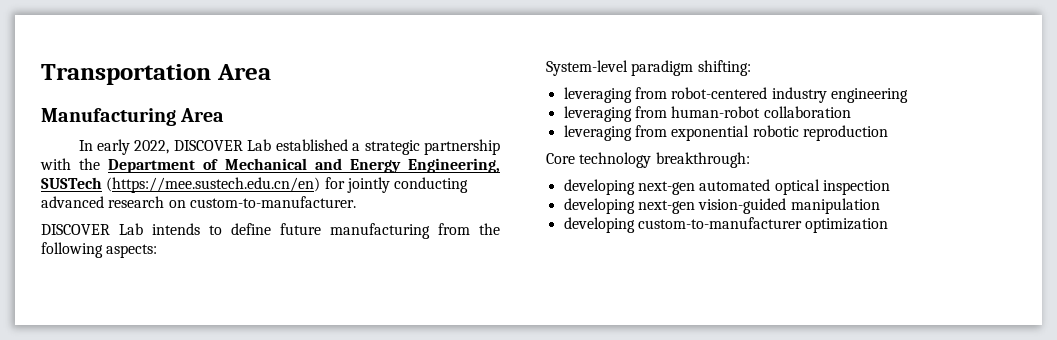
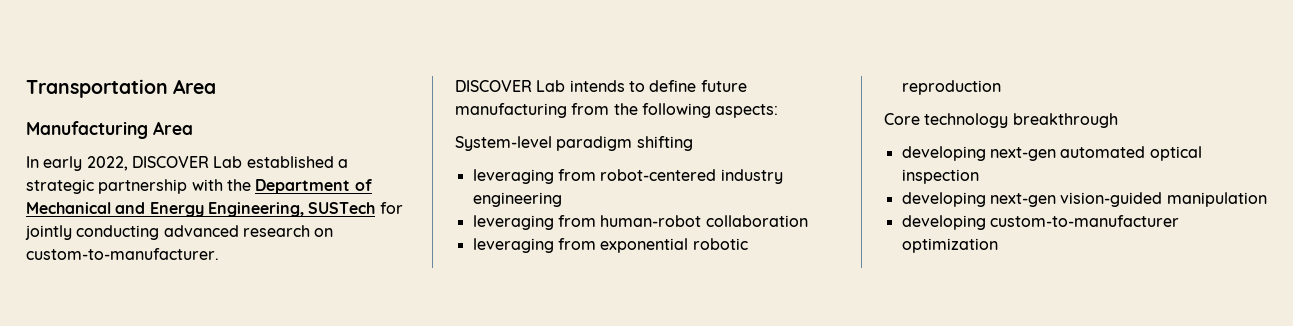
- In early 2022, DISCOVER Lab established a strategic partnership with the Department of Mechanical and Energy Engineering, SUSTech (https://mee.sustech.edu.cn/en) for jointly conducting advanced research on custom-to-manufacturer.
+ In early 2022, DISCOVER Lab established a strategic partnership with the Department of Mechanical and Energy Engineering, SUSTech for jointly conducting advanced research on custom-to-manufacturer.
- System-level paradigm shifting:
+ System-level paradigm shifting
- Core technology breakthrough:
+ Core technology breakthrough

